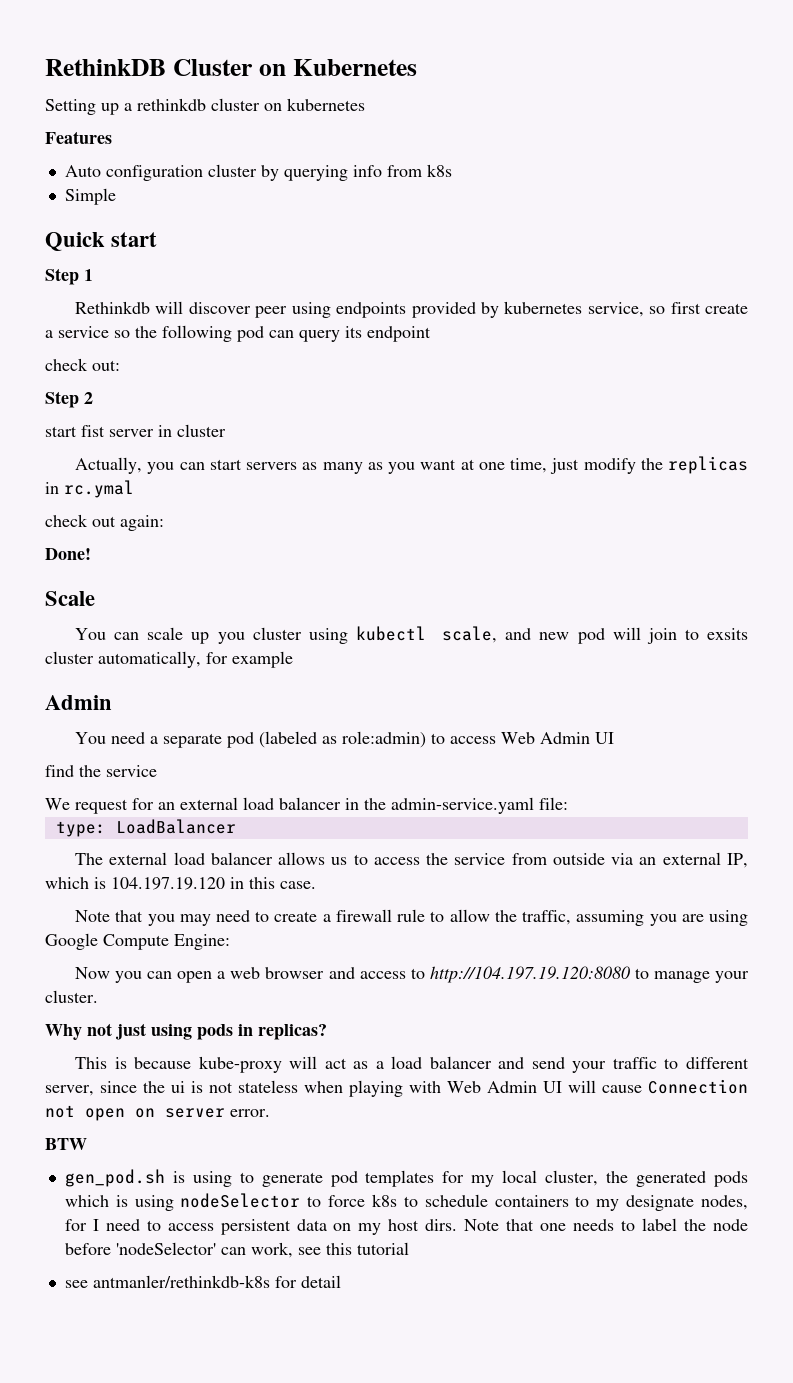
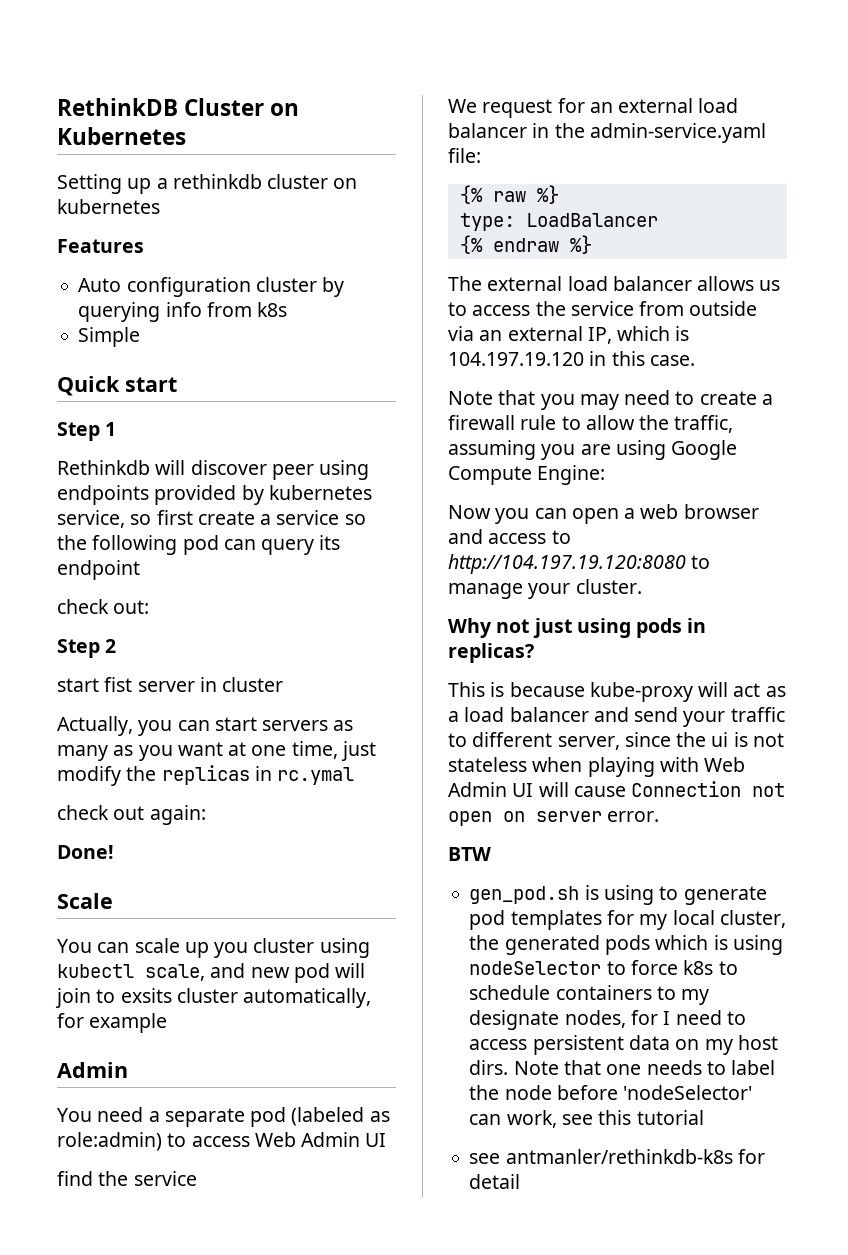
+ {% raw %}
+ {% endraw %}

